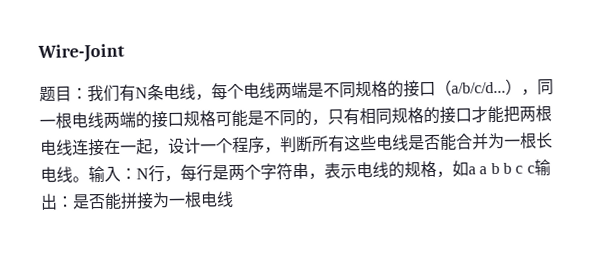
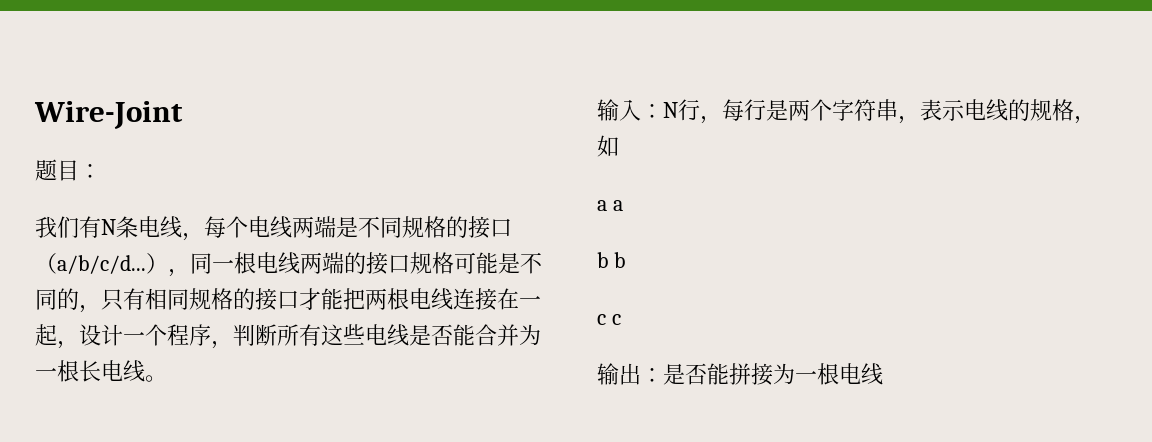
- 题目：我们有N条电线，每个电线两端是不同规格的接口（a/b/c/d...），同一根电线两端的接口规格可能是不同的，只有相同规格的接口才能把两根电线连接在一起，设计一个程序，判断所有这些电线是否能合并为一根长电线。输入：
+ 题目：
+ 我们有N条电线，每个电线两端是不同规格的接口（a/b/c/d...），同一根电线两端的接口规格可能是不同的，只有相同规格的接口才能把两根电线连接在一起，设计一个程序，判断所有这些电线是否能合并为一根长电线。
+ 输入：
- N行，每行是两个字符串，表示电线的规格，如a a b b c c输出：
+ N行，每行是两个字符串，表示电线的规格，如
+ a a
+ b b
+ c c
+ 输出：

